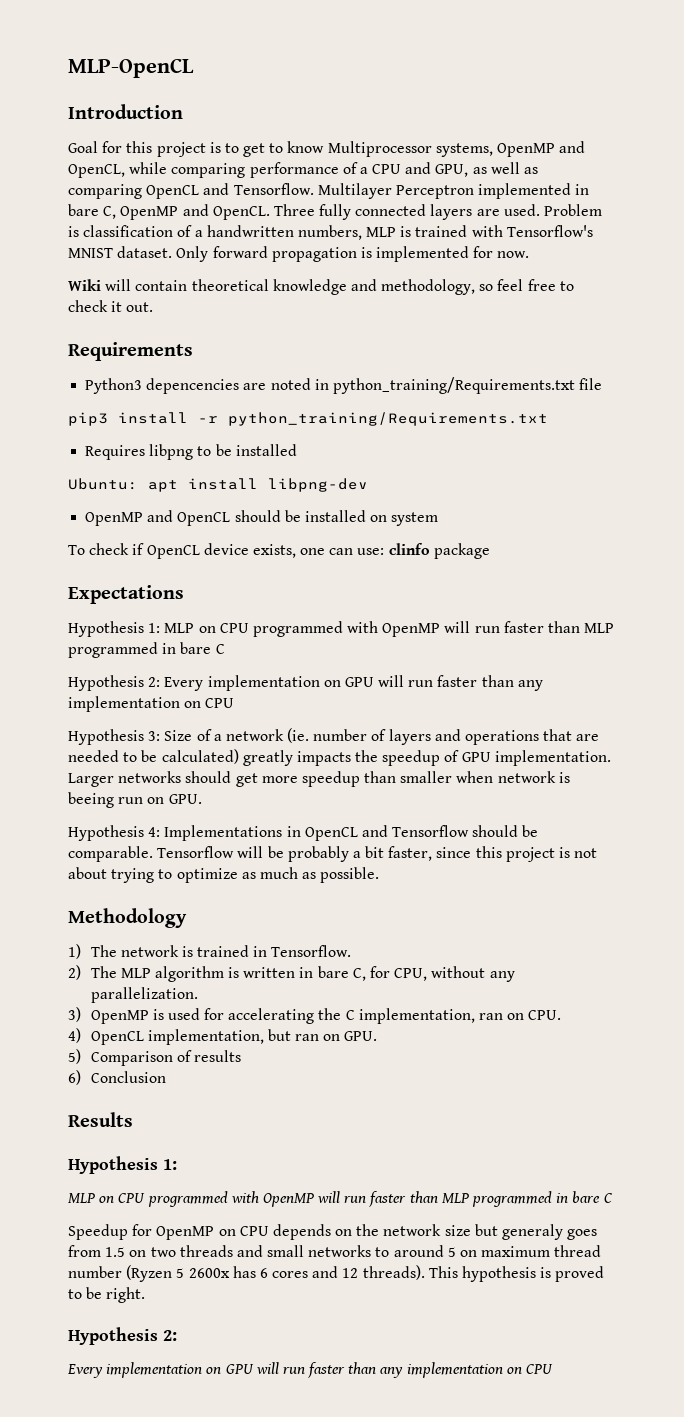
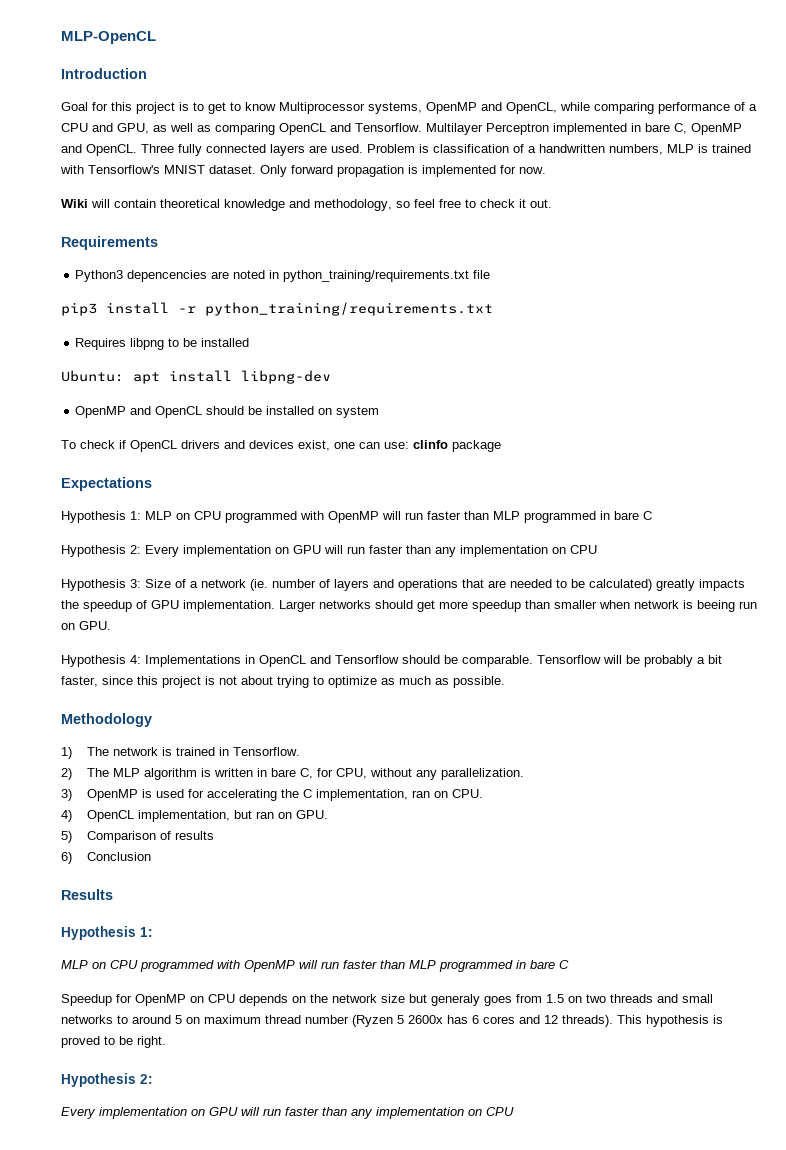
- Python3 depencencies are noted in python_training/Requirements.txt file
+ Python3 depencencies are noted in python_training/requirements.txt file
- pip3 install -r python_training/Requirements.txt
+ pip3 install -r python_training/requirements.txt
- To check if OpenCL device exists, one can use: clinfo package
+ To check if OpenCL drivers and devices exist, one can use: clinfo package

